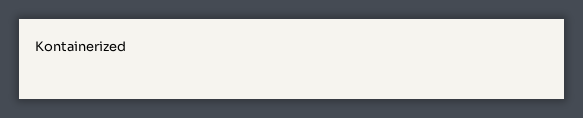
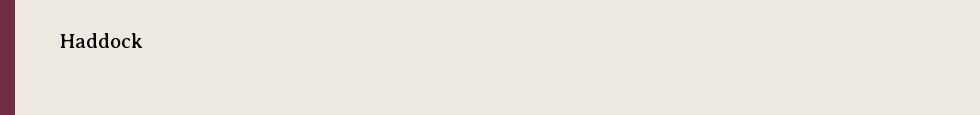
- Kontainerized
+ Haddock

